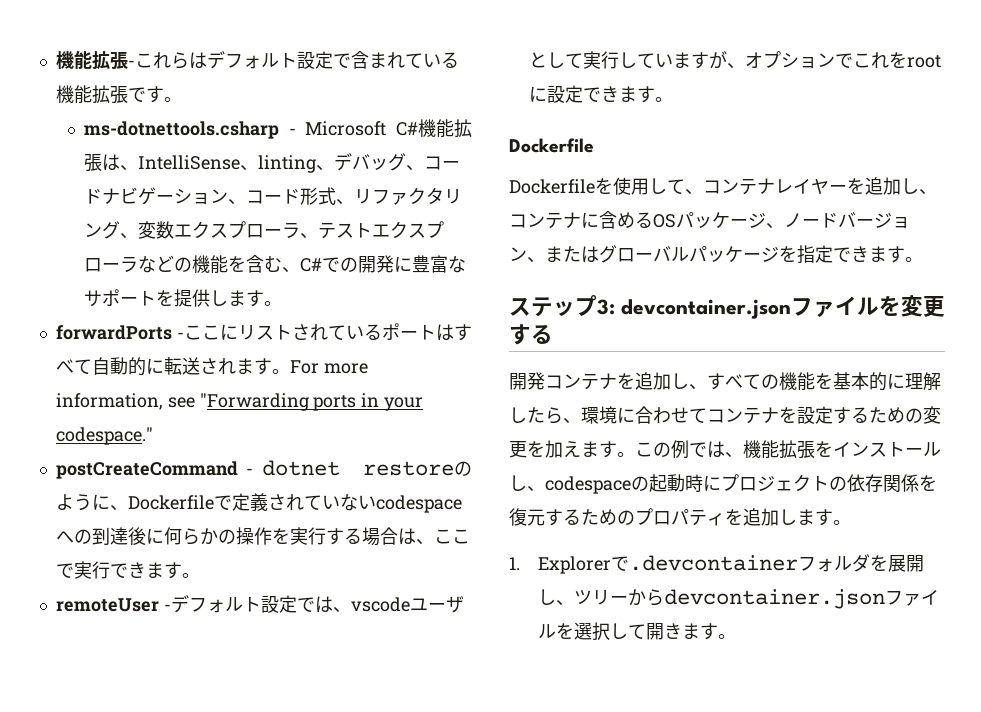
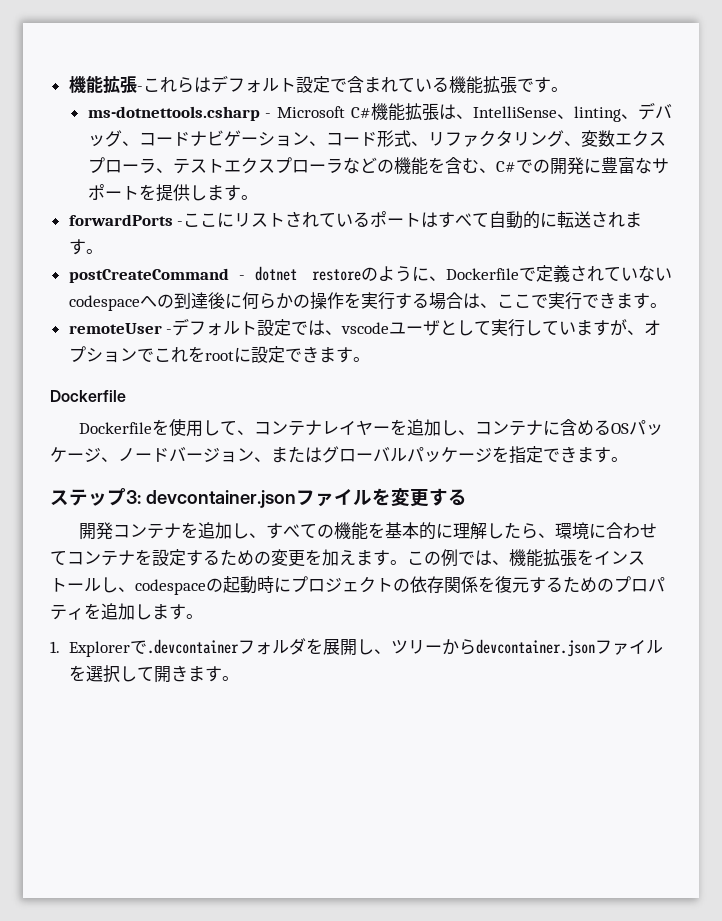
- For more information, see "Forwarding ports in your codespace."

